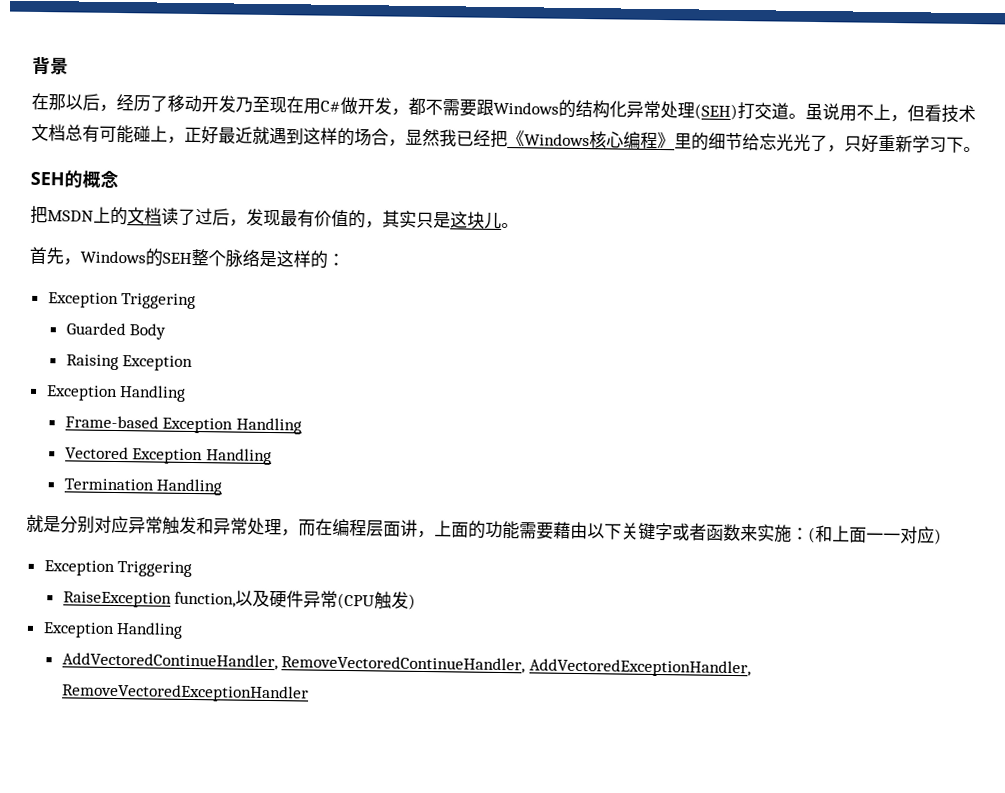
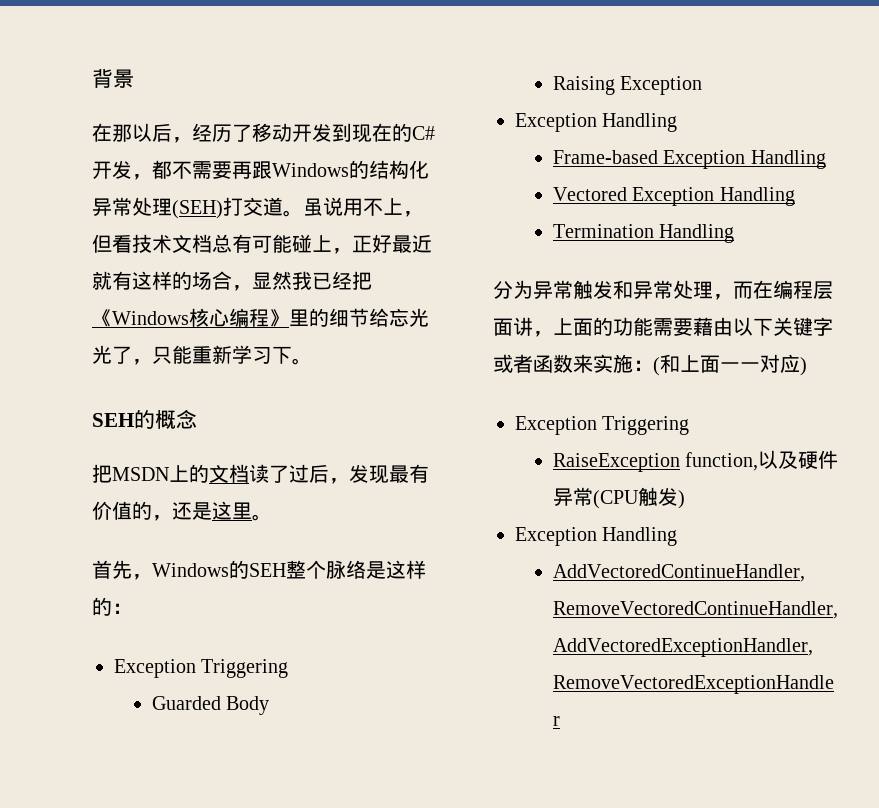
- 在那以后，经历了移动开发乃至现在用C#做开发，都不需要跟Windows的结构化异常处理(SEH)打交道。
+ 在那以后，经历了移动开发到现在的C#开发，都不需要再跟Windows的结构化异常处理(SEH)打交道。
- 虽说用不上，但看技术文档总有可能碰上，正好最近就遇到这样的场合，显然我已经把《Windows核心编程》里的细节给忘光光了，只好重新学习下。
+ 虽说用不上，但看技术文档总有可能碰上，正好最近就有这样的场合，显然我已经把《Windows核心编程》里的细节给忘光光了，只能重新学习下。
- 把MSDN上的文档读了过后，发现最有价值的，其实只是这块儿。
+ 把MSDN上的文档读了过后，发现最有价值的，还是这里。
- 就是分别对应异常触发和异常处理，而在编程层面讲，上面的功能需要藉由以下关键字或者函数来实施：(和上面一一对应)
+ 分为异常触发和异常处理，而在编程层面讲，上面的功能需要藉由以下关键字或者函数来实施：(和上面一一对应)

